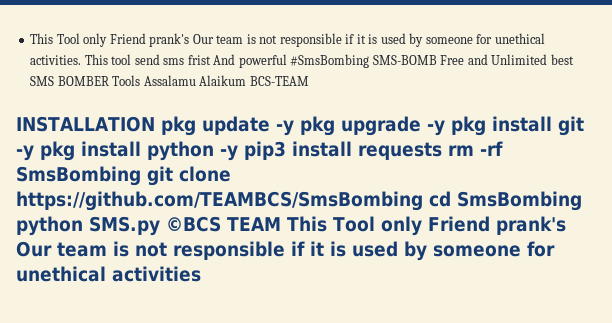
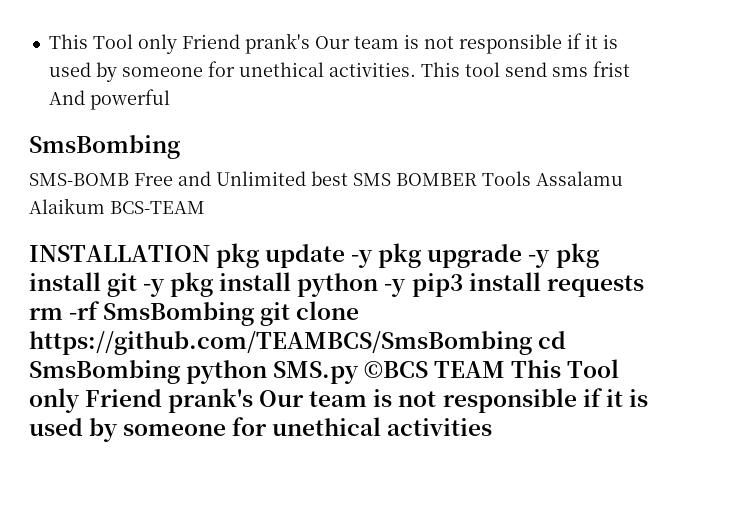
- This tool send sms frist And powerful #SmsBombing SMS-BOMB Free and Unlimited best SMS BOMBER Tools Assalamu Alaikum BCS-TEAM
+ This tool send sms frist And powerful
+ SmsBombing
+ SMS-BOMB Free and Unlimited best SMS BOMBER Tools Assalamu Alaikum BCS-TEAM

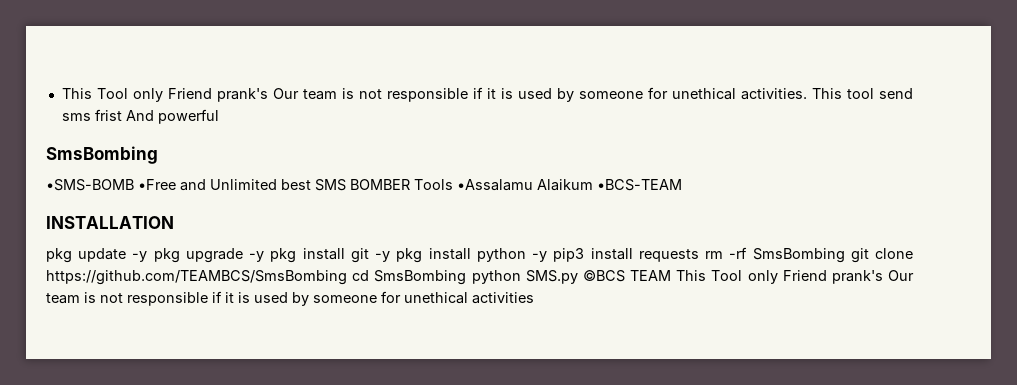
- SMS-BOMB Free and Unlimited best SMS BOMBER Tools Assalamu Alaikum BCS-TEAM
+ •SMS-BOMB •Free and Unlimited best SMS BOMBER Tools •Assalamu Alaikum •BCS-TEAM
- INSTALLATION pkg update -y pkg upgrade -y pkg install git -y pkg install python -y pip3 install requests rm -rf SmsBombing git clone https://github.com/TEAMBCS/SmsBombing cd SmsBombing python SMS.py ©BCS TEAM This Tool only Friend prank's Our team is not responsible if it is used by someone for unethical activities
+ INSTALLATION
+ pkg update -y pkg upgrade -y pkg install git -y pkg install python -y pip3 install requests rm -rf SmsBombing git clone https://github.com/TEAMBCS/SmsBombing cd SmsBombing python SMS.py ©BCS TEAM This Tool only Friend prank's Our team is not responsible if it is used by someone for unethical activities

